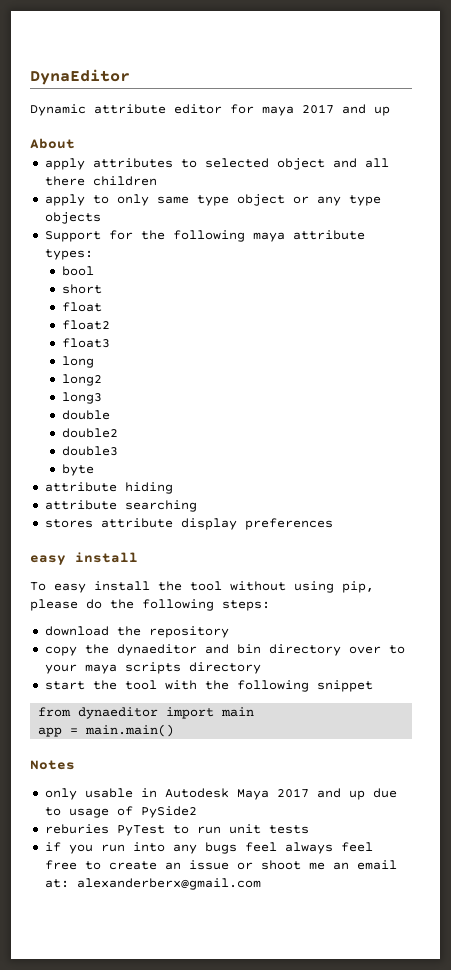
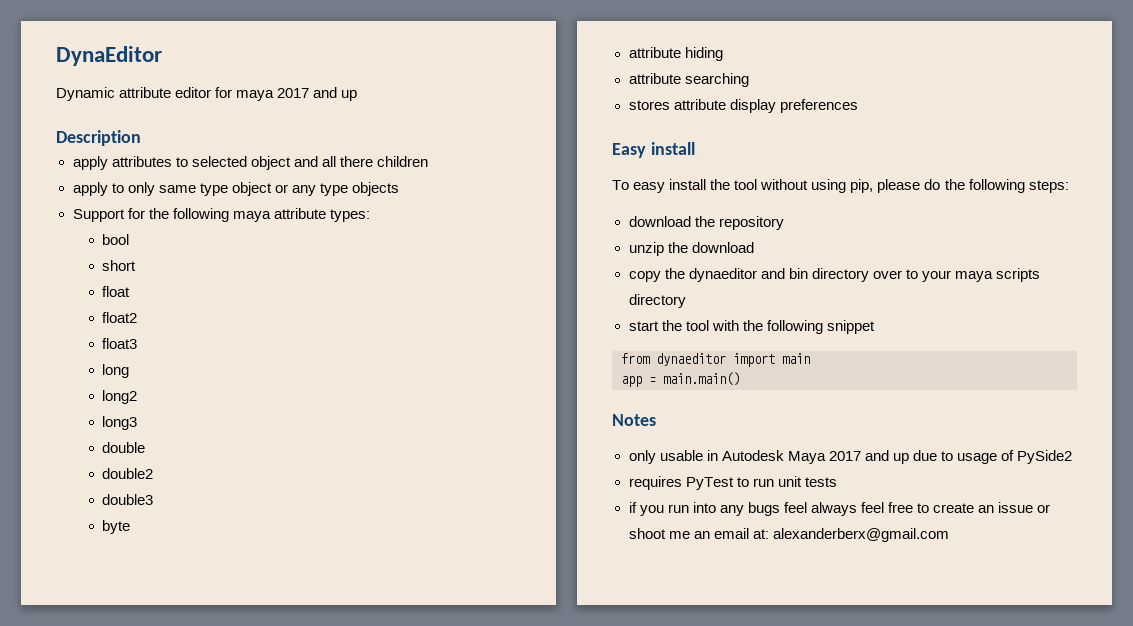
- About
+ Description
  stores attribute display preferences
- easy install
+ Easy install
+ unzip the download
- reburies PyTest to run unit tests
+ requires PyTest to run unit tests

